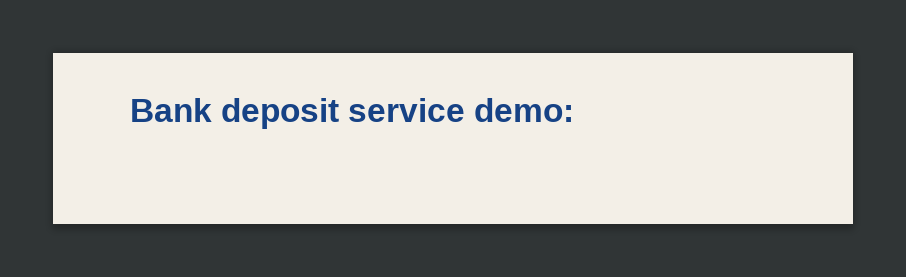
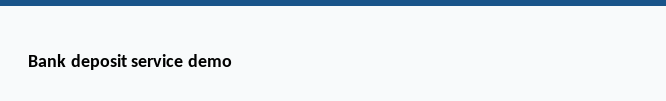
- Bank deposit service demo:
+ Bank deposit service demo

